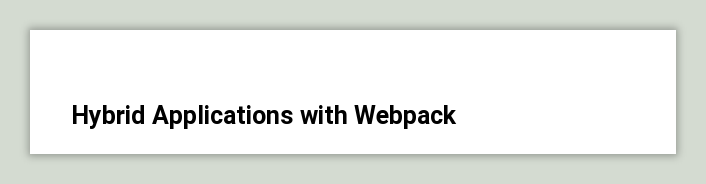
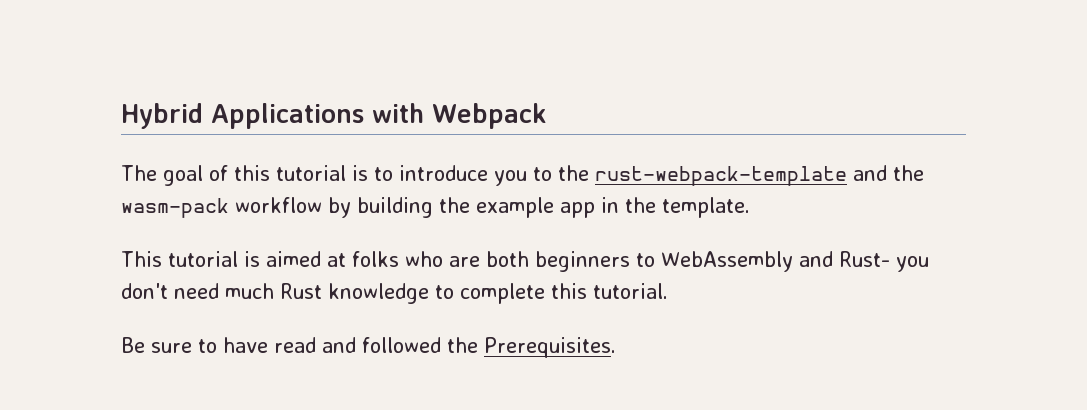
+ The goal of this tutorial is to introduce you to the rust-webpack-template and the wasm-pack workflow by building the example app in the template.
+ This tutorial is aimed at folks who are both beginners to WebAssembly and Rust- you don't need much Rust knowledge to complete this tutorial.
+ Be sure to have read and followed the Prerequisites.

